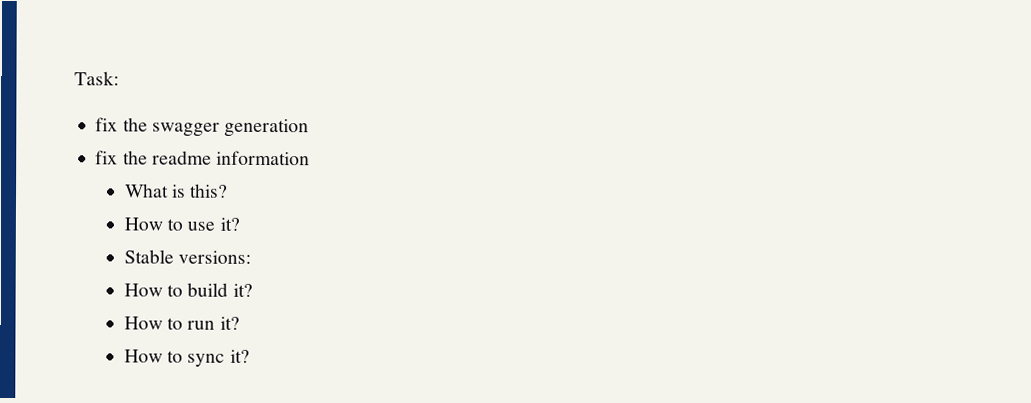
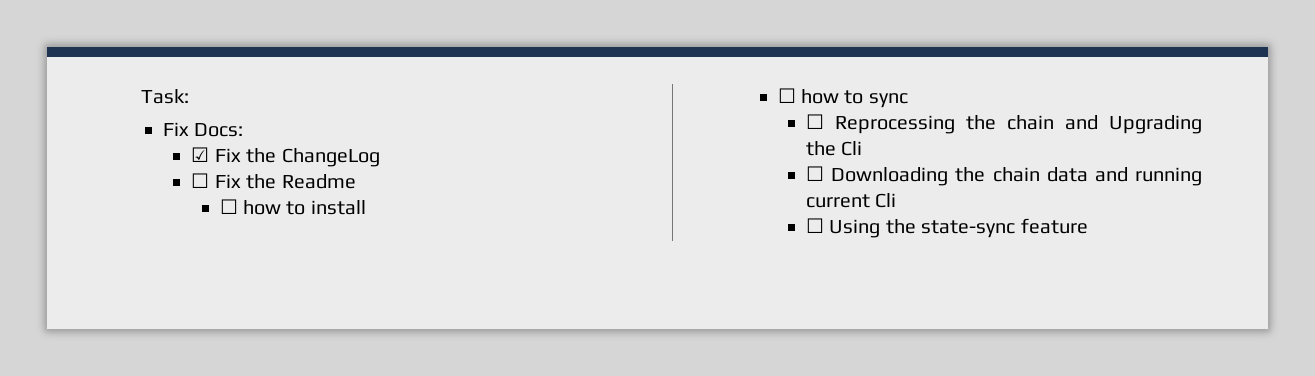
- fix the swagger generation
- fix the readme information
- What is this?
- How to use it?
- Stable versions:
- How to build it?
- How to run it?
- How to sync it?
+ Fix Docs:
+ ☑ Fix the ChangeLog
+ ☐ Fix the Readme
+ ☐ how to install
+ ☐ how to sync
+ ☐ Reprocessing the chain and Upgrading the Cli
+ ☐ Downloading the chain data and running current Cli
+ ☐ Using the state-sync feature

